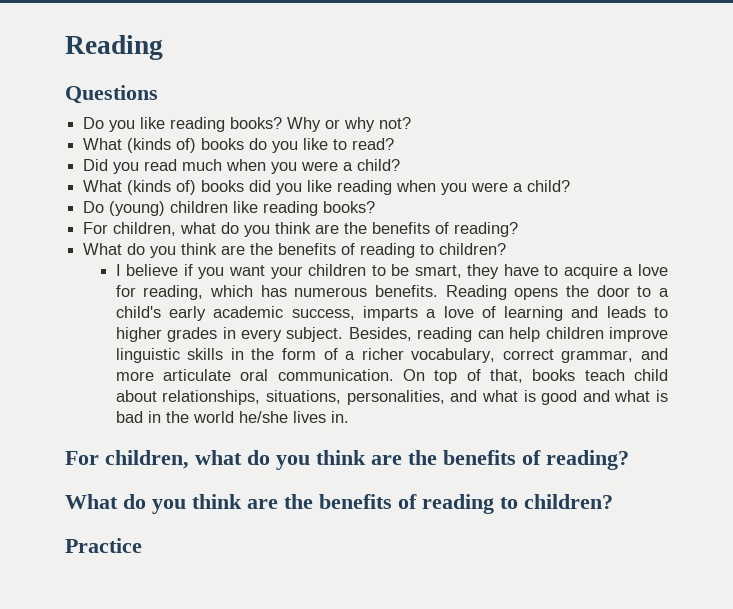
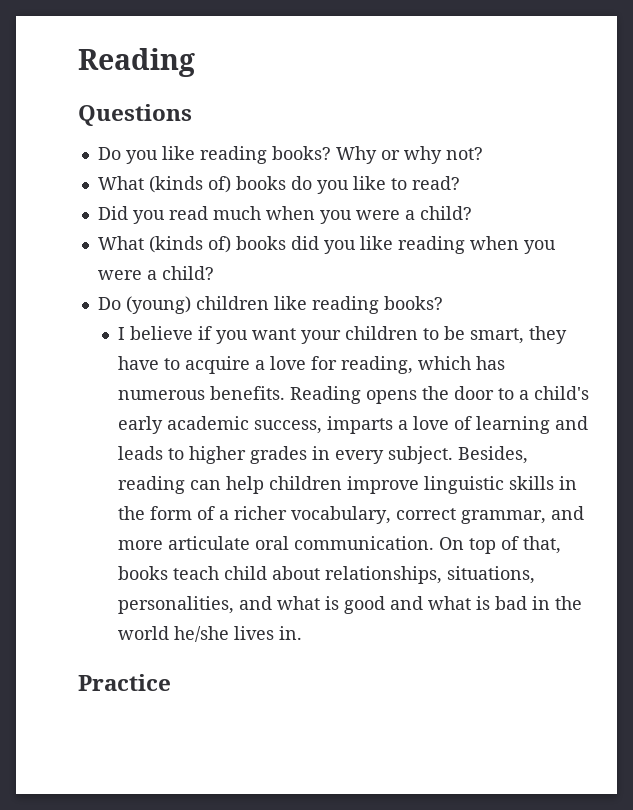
  Do (young) children like reading books?
- For children, what do you think are the benefits of reading?
- What do you think are the benefits of reading to children?
  On top of that, books teach child about relationships, situations, personalities, and what is good and what is bad in the world he/she lives in.
- For children, what do you think are the benefits of reading?
- What do you think are the benefits of reading to children?

